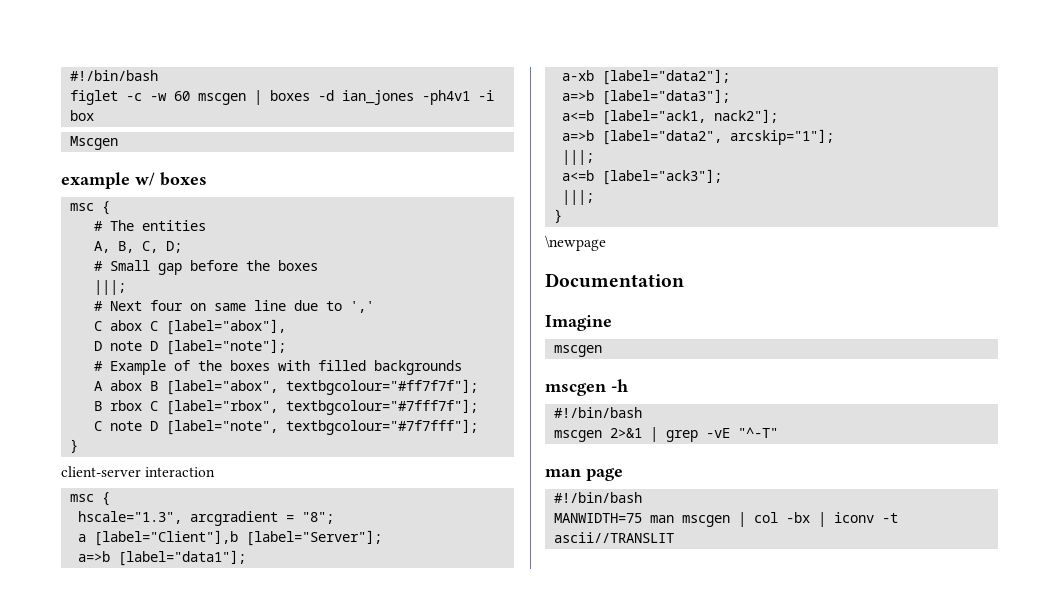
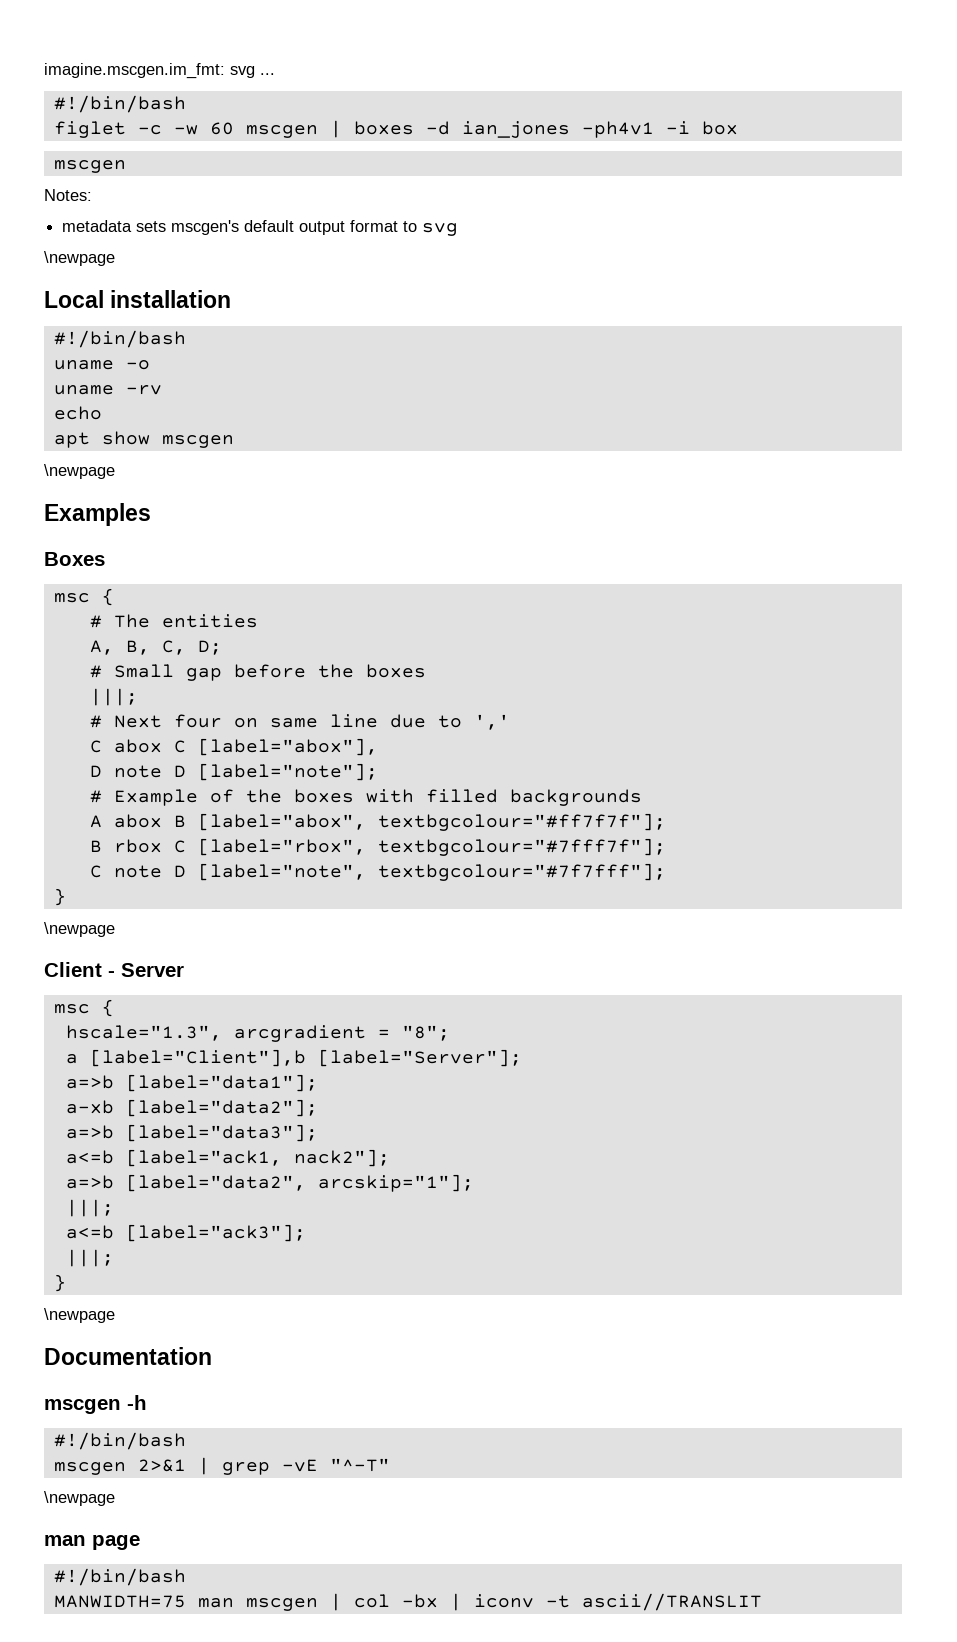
+ imagine.mscgen.im_fmt: svg ...
  figlet -c -w 60 mscgen | boxes -d ian_jones -ph4v1 -i box
- Mscgen
- example w/ boxes
+ mscgen
+ Notes:
+ metadata sets mscgen's default output format to svg
+ \newpage
+ Local installation
+ #!/bin/bash
+ uname -o
+ uname -rv
+ echo
+ apt show mscgen
+ \newpage
+ Examples
+ Boxes
  C note D [label="note", textbgcolour="#7f7fff"];
  }
- client-server interaction
+ \newpage
+ Client - Server
- Imagine
- mscgen
  mscgen 2>&1 | grep -vE "^-T"
+ \newpage

